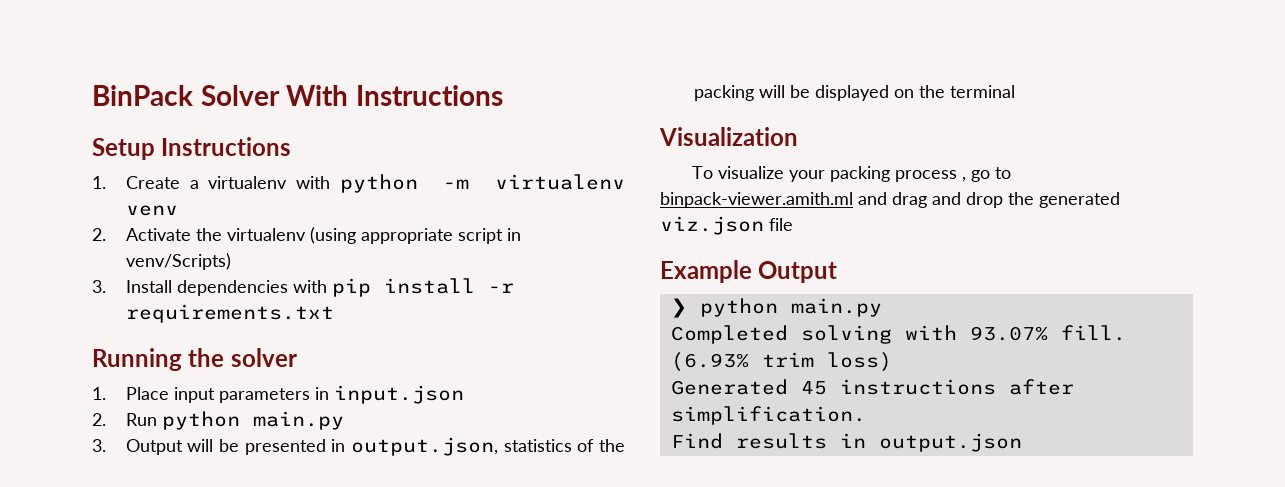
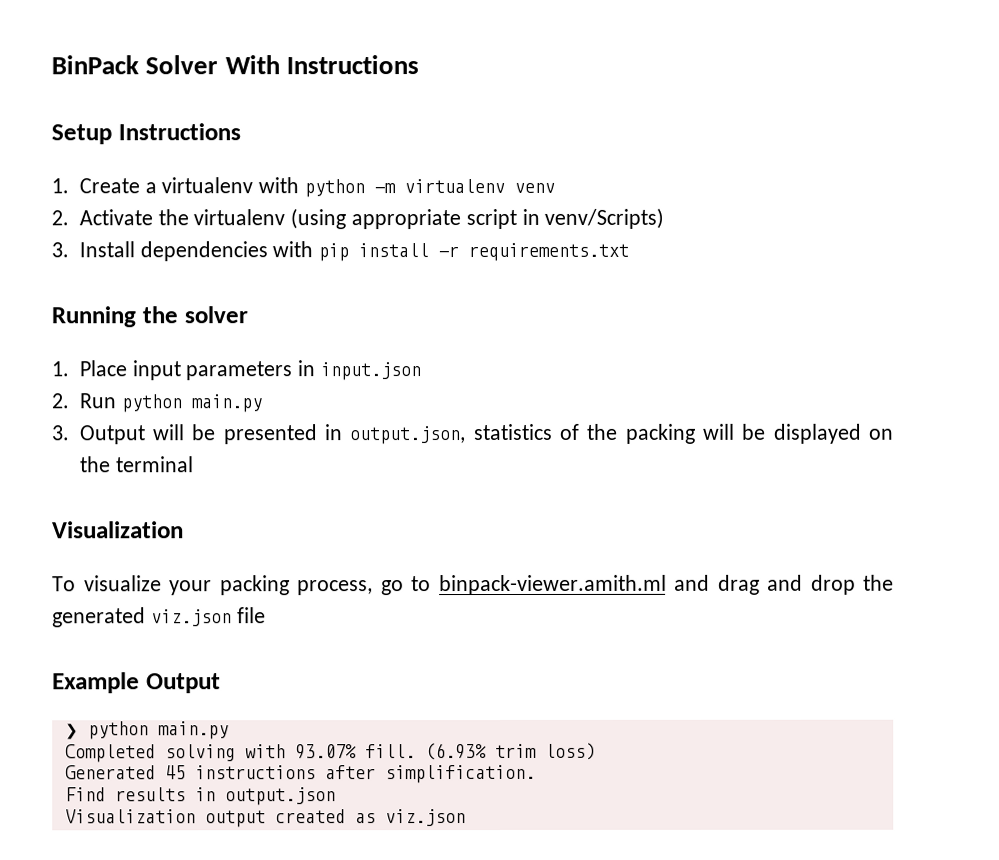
- To visualize your packing process , go to binpack-viewer.amith.ml and drag and drop the generated viz.json file
+ To visualize your packing process, go to binpack-viewer.amith.ml and drag and drop the generated viz.json file
+ Visualization output created as viz.json

